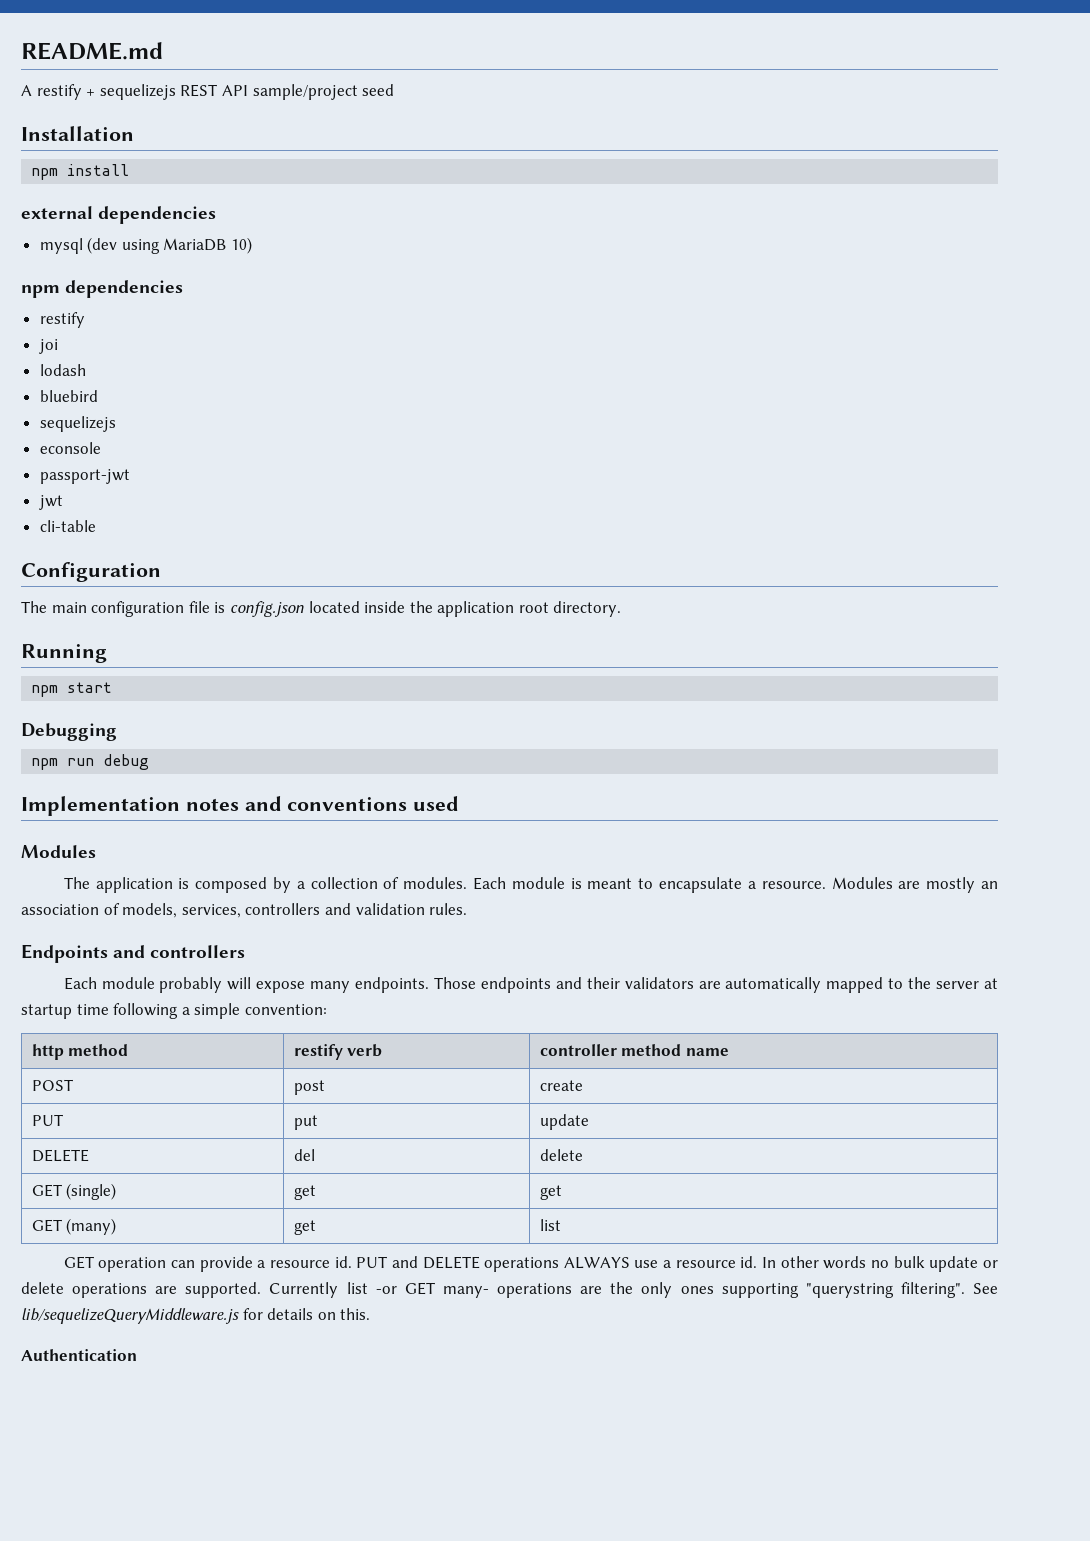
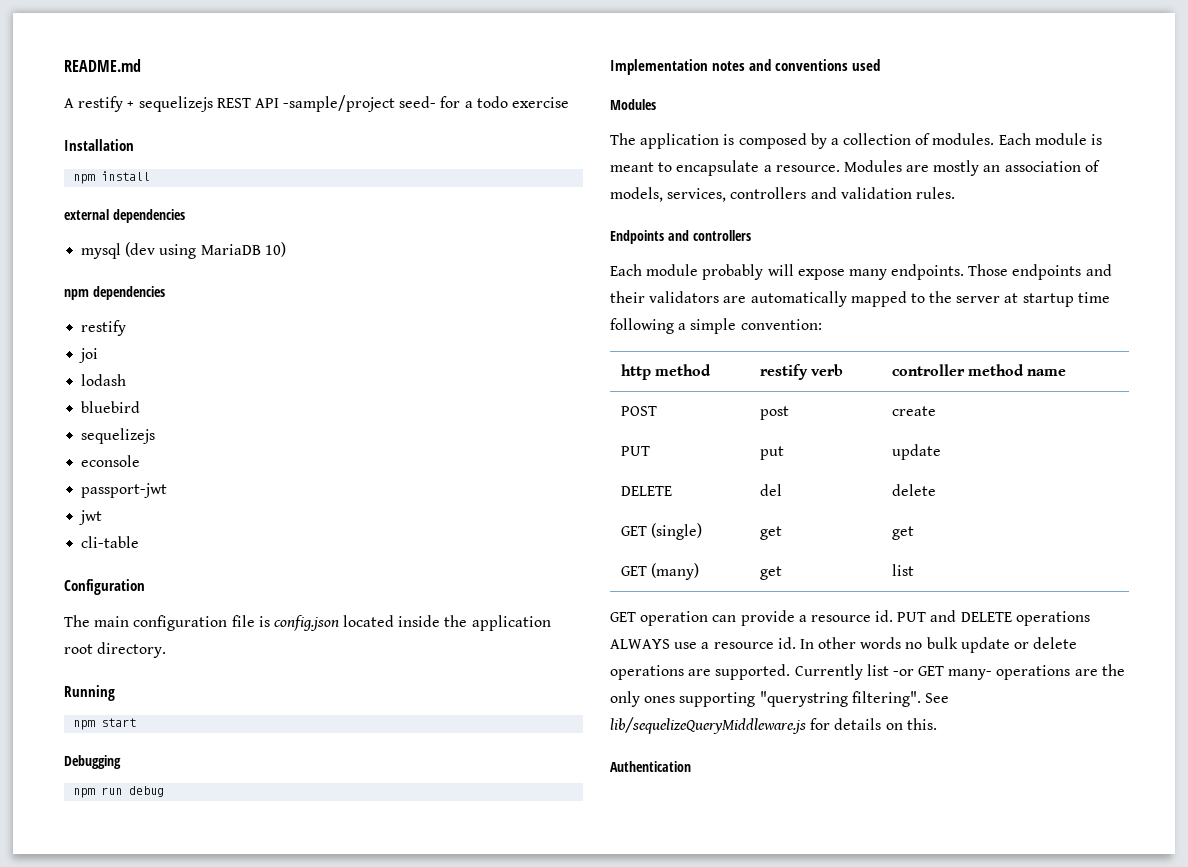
- A restify + sequelizejs REST API sample/project seed
+ A restify + sequelizejs REST API -sample/project seed- for a todo exercise

